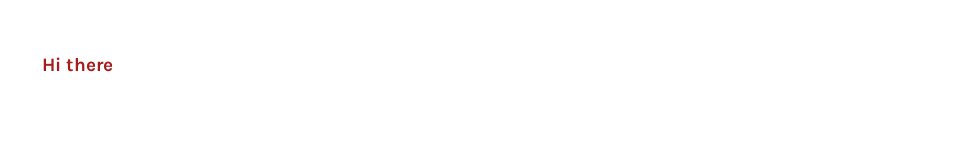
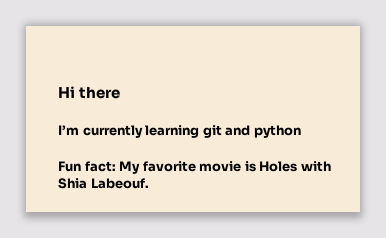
+ I’m currently learning git and python
+ Fun fact: My favorite movie is Holes with Shia Labeouf.

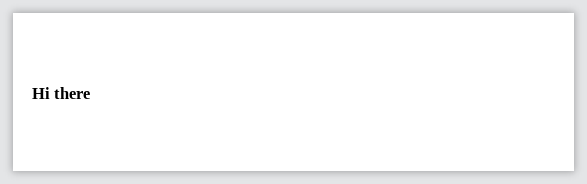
- I’m currently learning git and python
- Fun fact: My favorite movie is Holes with Shia Labeouf.

